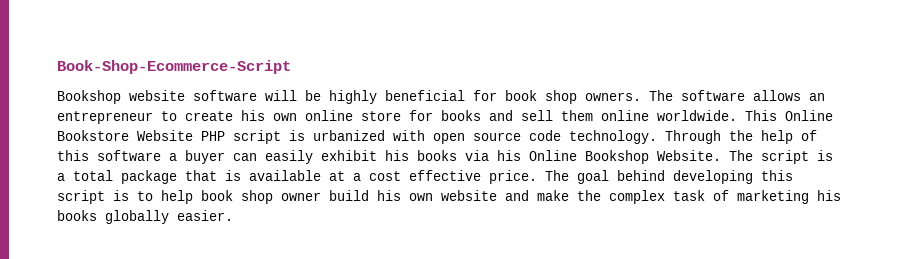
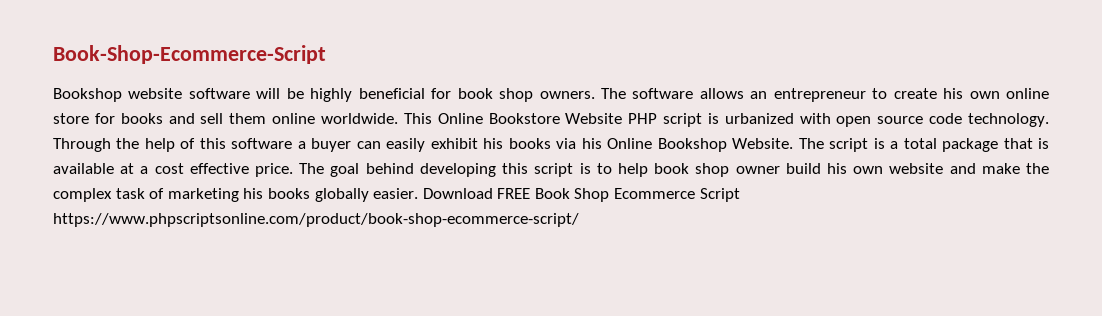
+ Download FREE Book Shop Ecommerce Script https://www.phpscriptsonline.com/product/book-shop-ecommerce-script/

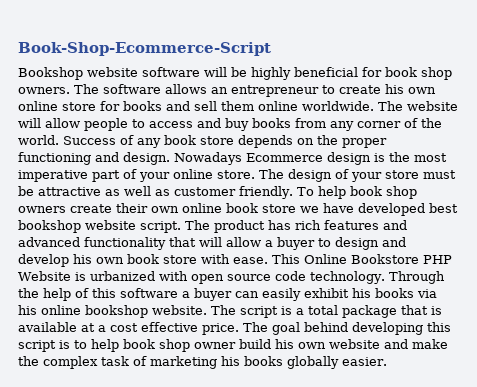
- This Online Bookstore Website PHP script is urbanized with open source code technology.
+ The website will allow people to access and buy books from any corner of the world. Success of any book store depends on the proper functioning and design. Nowadays Ecommerce design is the most imperative part of your online store. The design of your store must be attractive as well as customer friendly. To help book shop owners create their own online book store we have developed best bookshop website script. The product has rich features and advanced functionality that will allow a buyer to design and develop his own book store with ease. This Online Bookstore PHP Website is urbanized with open source code technology.
- Through the help of this software a buyer can easily exhibit his books via his Online Bookshop Website.
+ Through the help of this software a buyer can easily exhibit his books via his online bookshop website.
- Download FREE Book Shop Ecommerce Script https://www.phpscriptsonline.com/product/book-shop-ecommerce-script/

